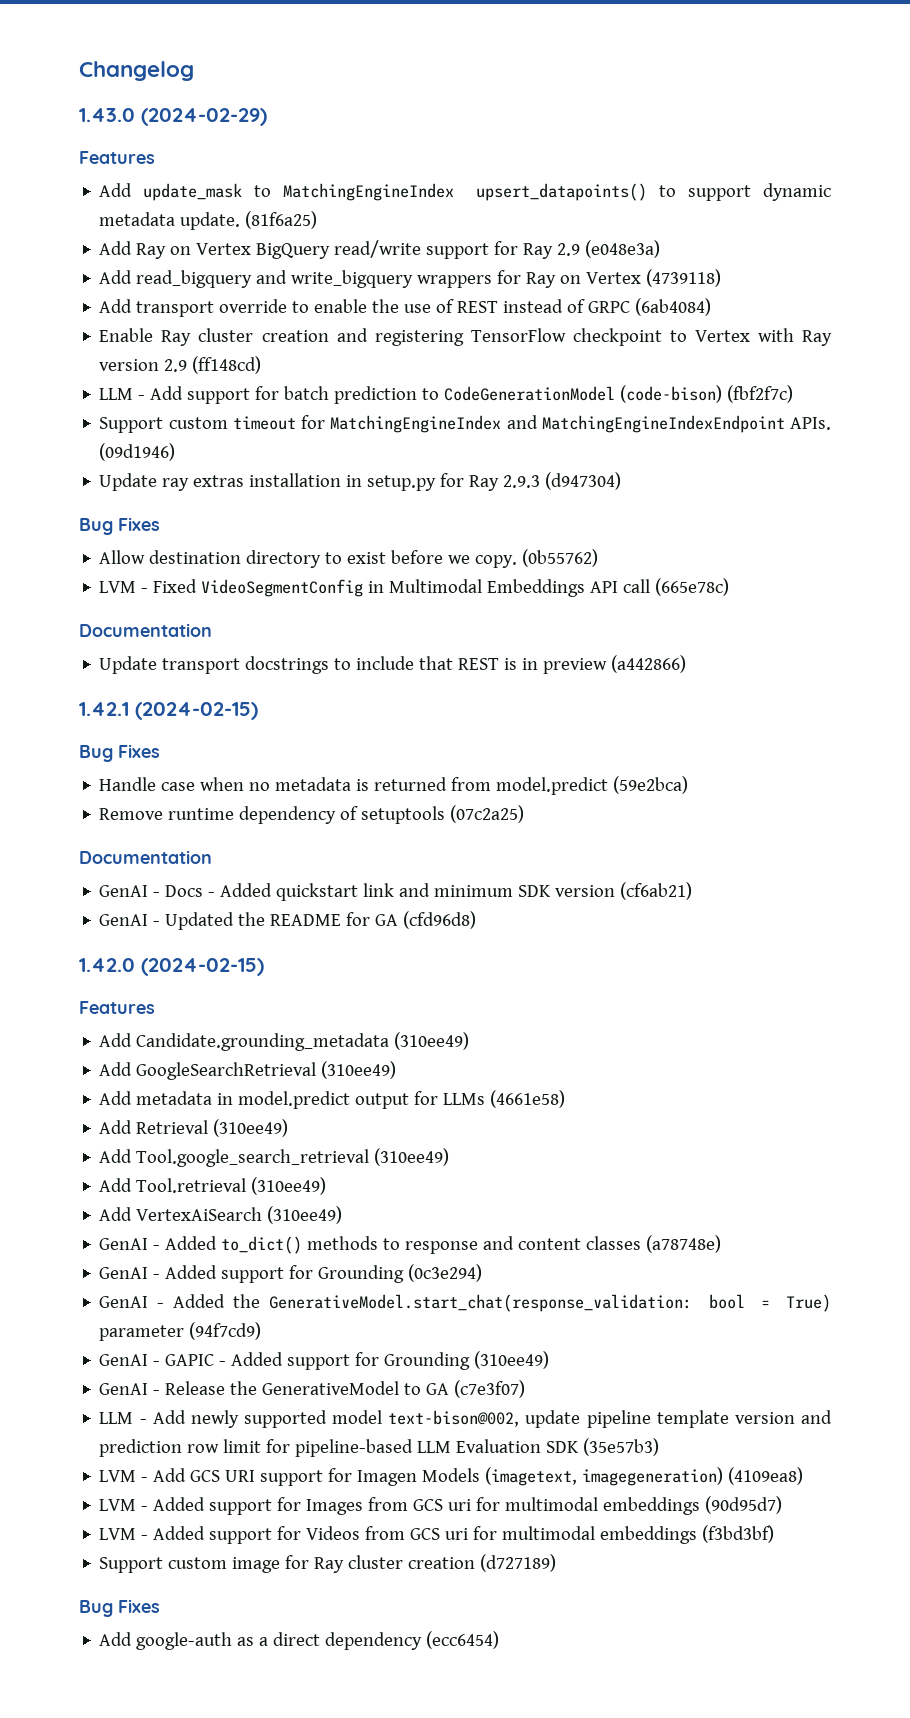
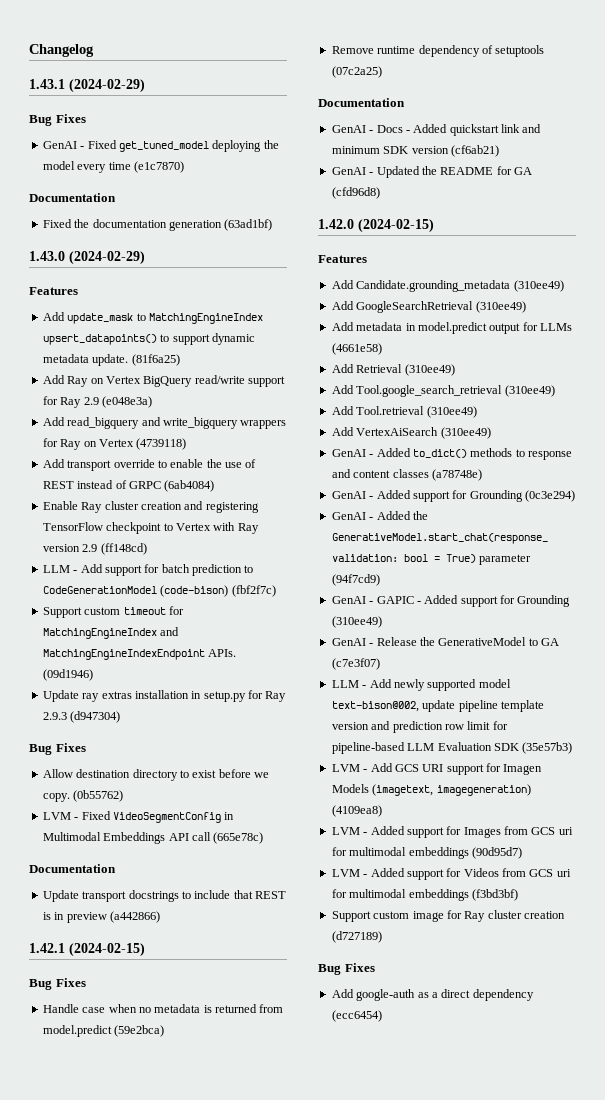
+ 1.43.1 (2024-02-29)
+ Bug Fixes
+ GenAI - Fixed get_tuned_model deploying the model every time (e1c7870)
+ Documentation
+ Fixed the documentation generation (63ad1bf)

